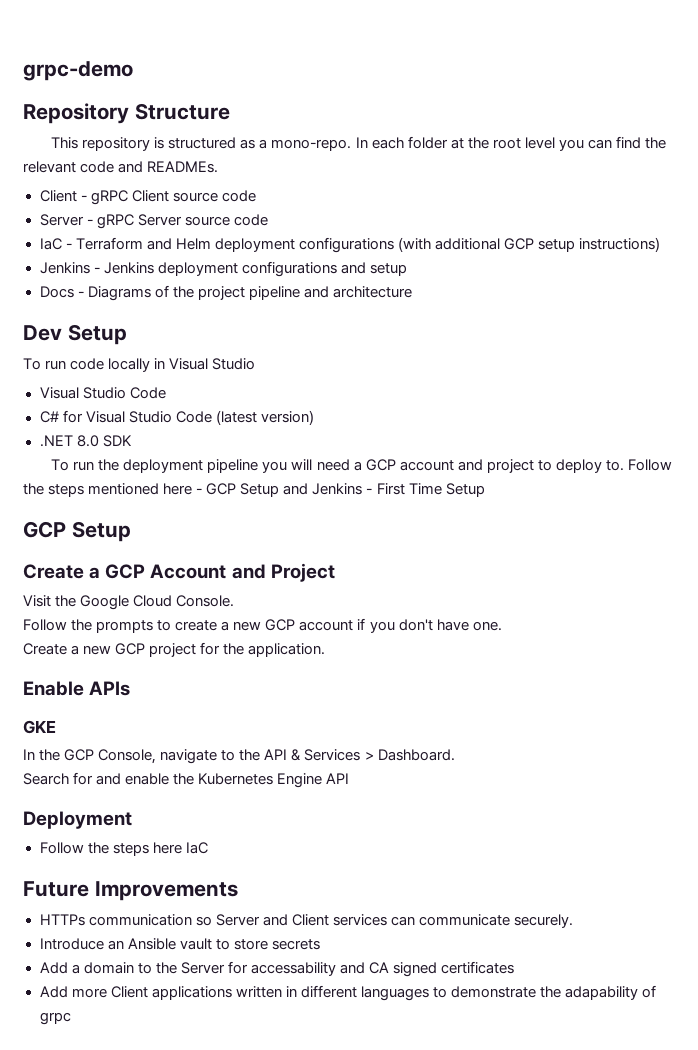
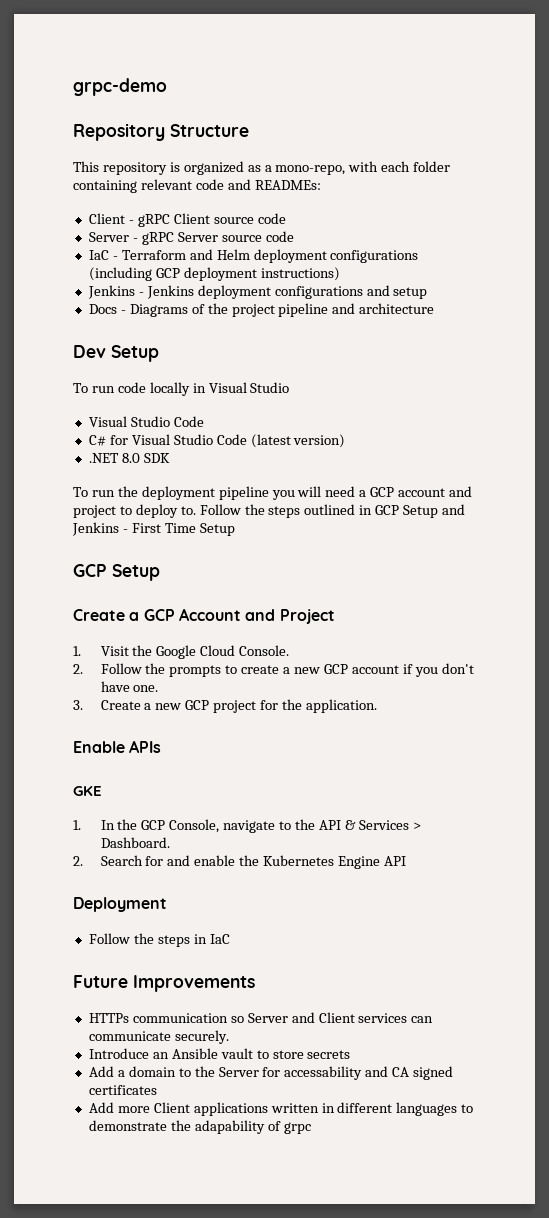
- This repository is structured as a mono-repo. In each folder at the root level you can find the relevant code and READMEs.
+ This repository is organized as a mono-repo, with each folder containing relevant code and READMEs:
- IaC - Terraform and Helm deployment configurations (with additional GCP setup instructions)
+ IaC - Terraform and Helm deployment configurations (including GCP deployment instructions)
- Follow the steps mentioned here - GCP Setup and Jenkins - First Time Setup
+ Follow the steps outlined in GCP Setup and Jenkins - First Time Setup
- Visit the Google Cloud Console.
+ 1. Visit the Google Cloud Console.
- Follow the prompts to create a new GCP account if you don't have one.
+ 2. Follow the prompts to create a new GCP account if you don't have one.
- Create a new GCP project for the application.
+ 3. Create a new GCP project for the application.
- In the GCP Console, navigate to the API & Services > Dashboard.
+ 1. In the GCP Console, navigate to the API & Services > Dashboard.
- Search for and enable the Kubernetes Engine API
+ 2. Search for and enable the Kubernetes Engine API
- Follow the steps here IaC
+ Follow the steps in IaC

